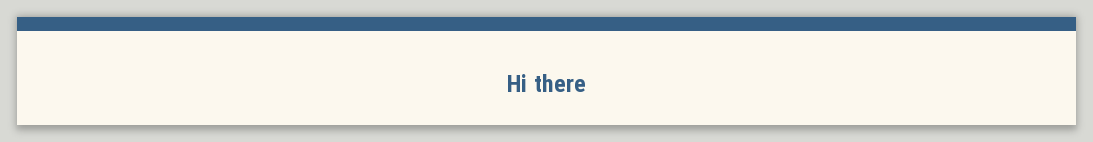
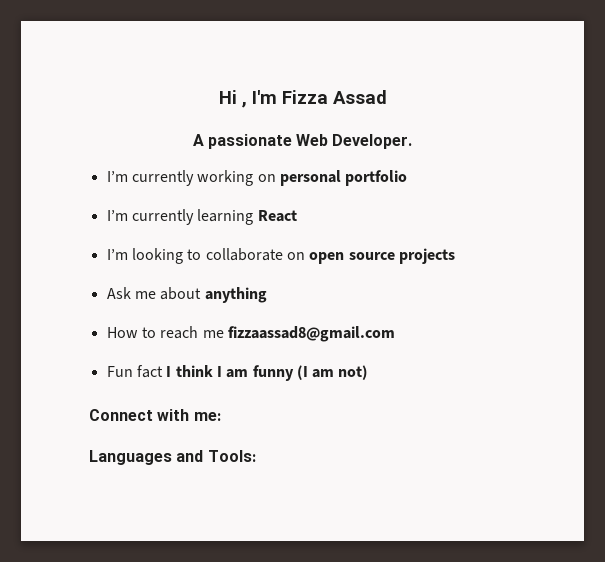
- Hi there
+ Hi , I'm Fizza Assad
+ A passionate Web Developer.
+ I’m currently working on personal portfolio
+ I’m currently learning React
+ I’m looking to collaborate on open source projects
+ Ask me about anything
+ How to reach me fizzaassad8@gmail.com
+ Fun fact I think I am funny (I am not)
+ Connect with me:
+ Languages and Tools:

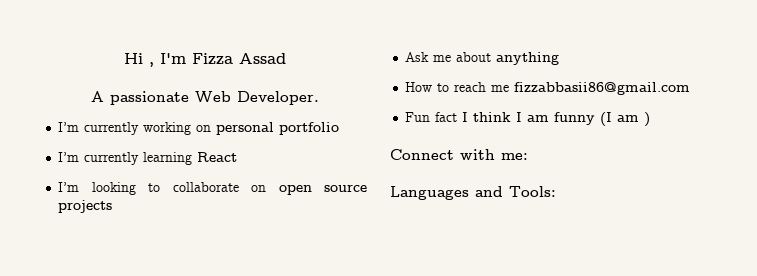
- How to reach me fizzaassad8@gmail.com
+ How to reach me fizzabbasii86@gmail.com
- Fun fact I think I am funny (I am not)
+ Fun fact I think I am funny (I am )

